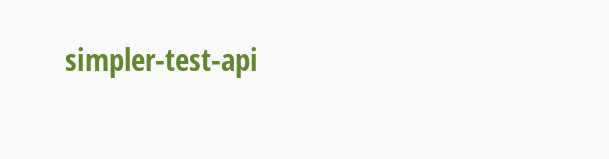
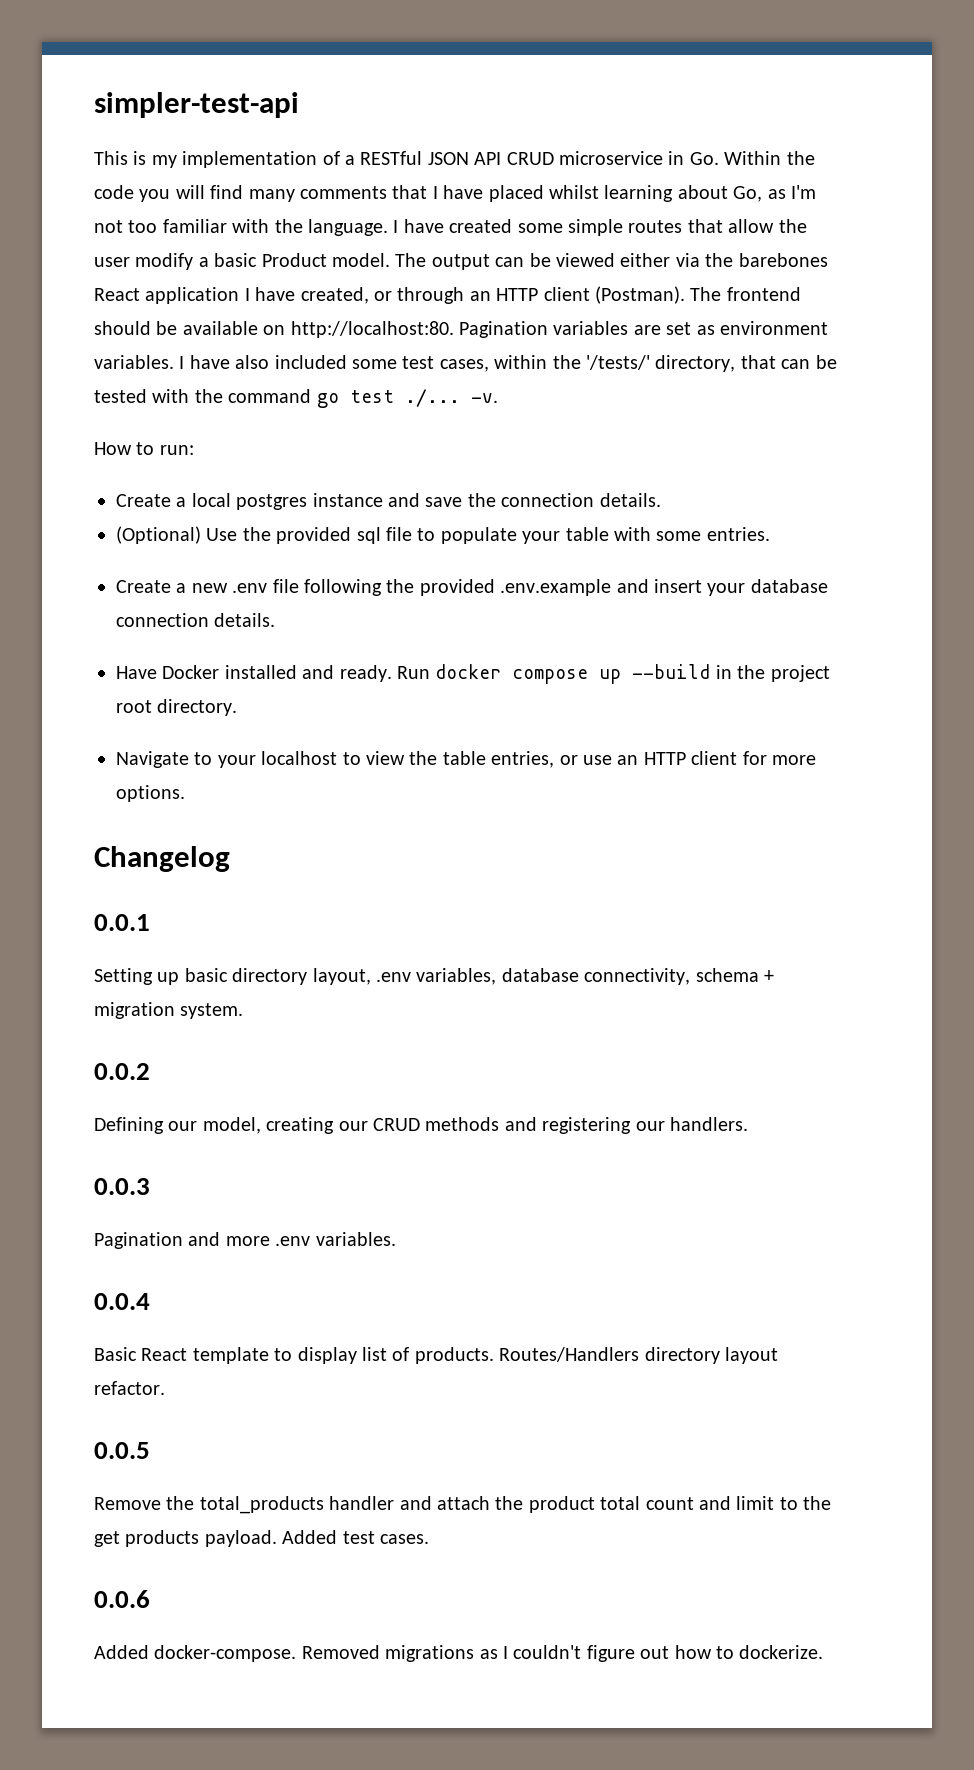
+ This is my implementation of a RESTful JSON API CRUD microservice in Go. Within the code you will find many comments that I have placed whilst learning about Go, as I'm not too familiar with the language. I have created some simple routes that allow the user modify a basic Product model. The output can be viewed either via the barebones React application I have created, or through an HTTP client (Postman). The frontend should be available on http://localhost:80. Pagination variables are set as environment variables. I have also included some test cases, within the '/tests/' directory, that can be tested with the command go test ./... -v.
+ How to run:
+ Create a local postgres instance and save the connection details.
+ (Optional) Use the provided sql file to populate your table with some entries.
+ Create a new .env file following the provided .env.example and insert your database connection details.
+ Have Docker installed and ready. Run docker compose up --build in the project root directory.
+ Navigate to your localhost to view the table entries, or use an HTTP client for more options.
+ Changelog
+ 0.0.1
+ Setting up basic directory layout, .env variables, database connectivity, schema + migration system.
+ 0.0.2
+ Defining our model, creating our CRUD methods and registering our handlers.
+ 0.0.3
+ Pagination and more .env variables.
+ 0.0.4
+ Basic React template to display list of products. Routes/Handlers directory layout refactor.
+ 0.0.5
+ Remove the total_products handler and attach the product total count and limit to the get products payload. Added test cases.
+ 0.0.6
+ Added docker-compose. Removed migrations as I couldn't figure out how to dockerize.

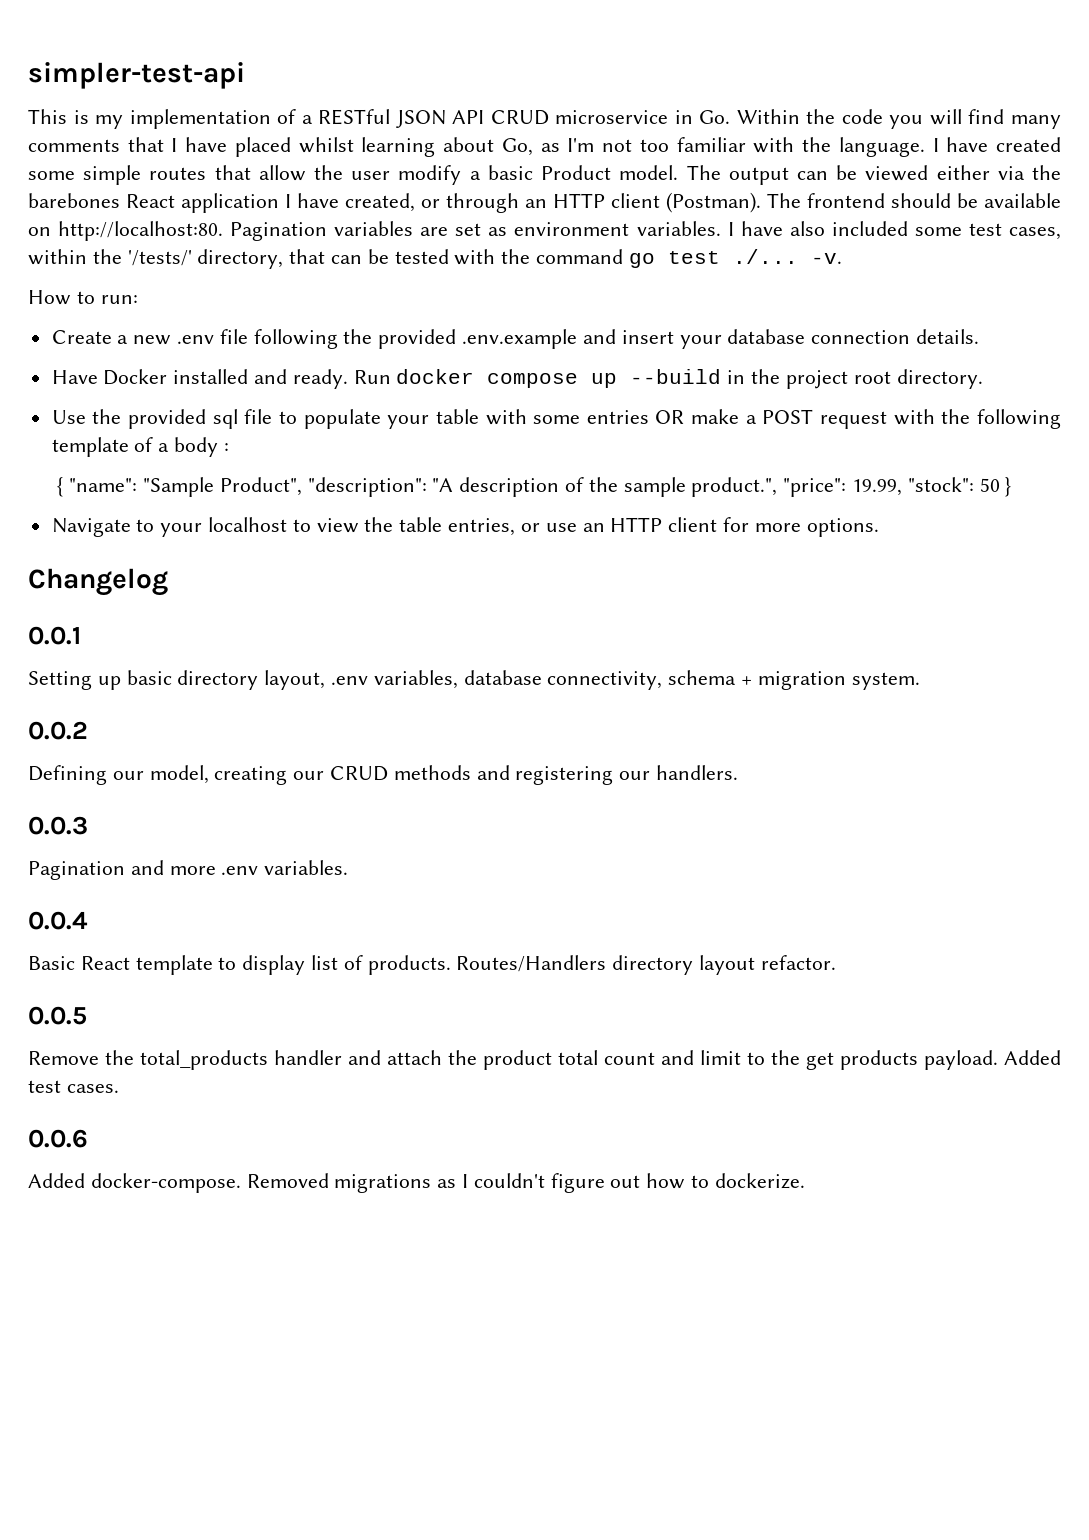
- Create a local postgres instance and save the connection details.
- (Optional) Use the provided sql file to populate your table with some entries.
+ Use the provided sql file to populate your table with some entries OR make a POST request with the following template of a body :
+ { "name": "Sample Product", "description": "A description of the sample product.", "price": 19.99, "stock": 50 }

